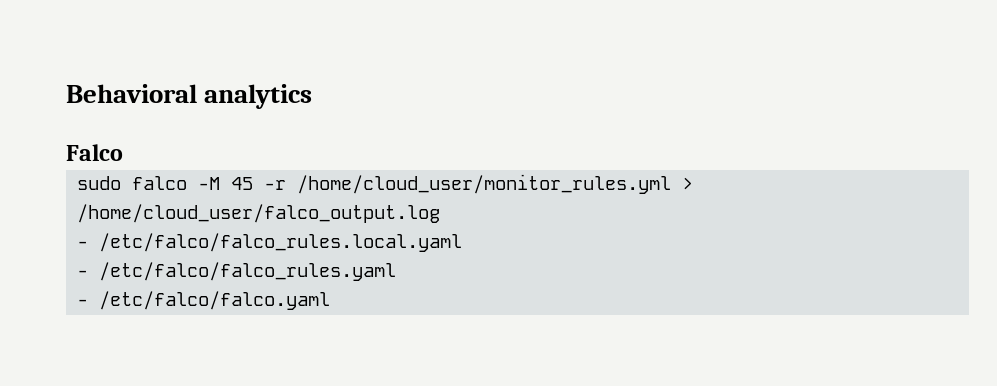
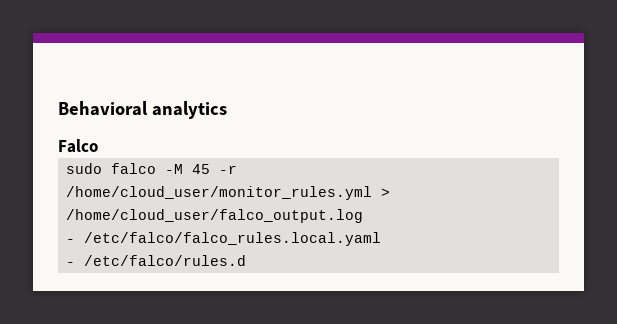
- - /etc/falco/falco_rules.yaml
- - /etc/falco/falco.yaml
+ - /etc/falco/rules.d

